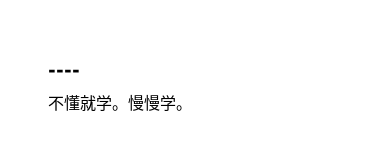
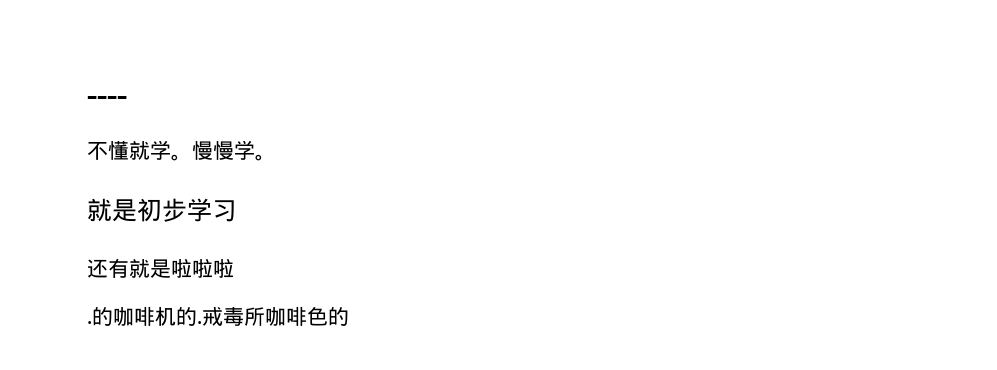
+ 就是初步学习
+ 还有就是啦啦啦
+ .的咖啡机的.戒毒所咖啡色的

